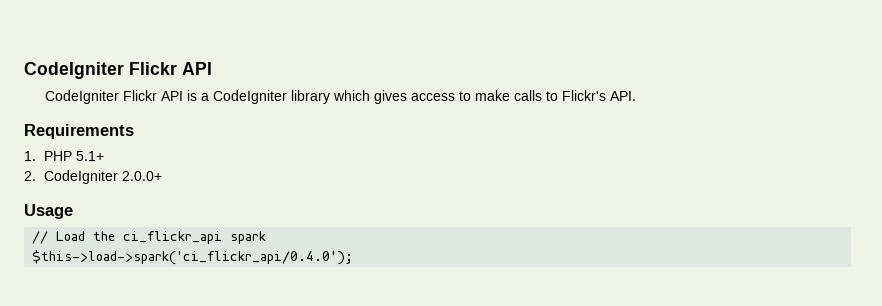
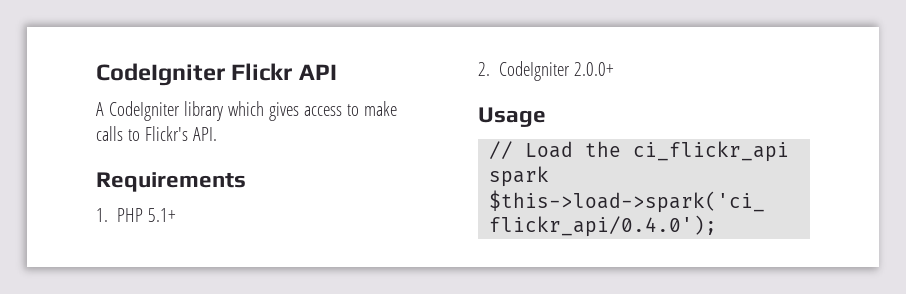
- CodeIgniter Flickr API is a CodeIgniter library which gives access to make calls to Flickr's API.
+ A CodeIgniter library which gives access to make calls to Flickr's API.

